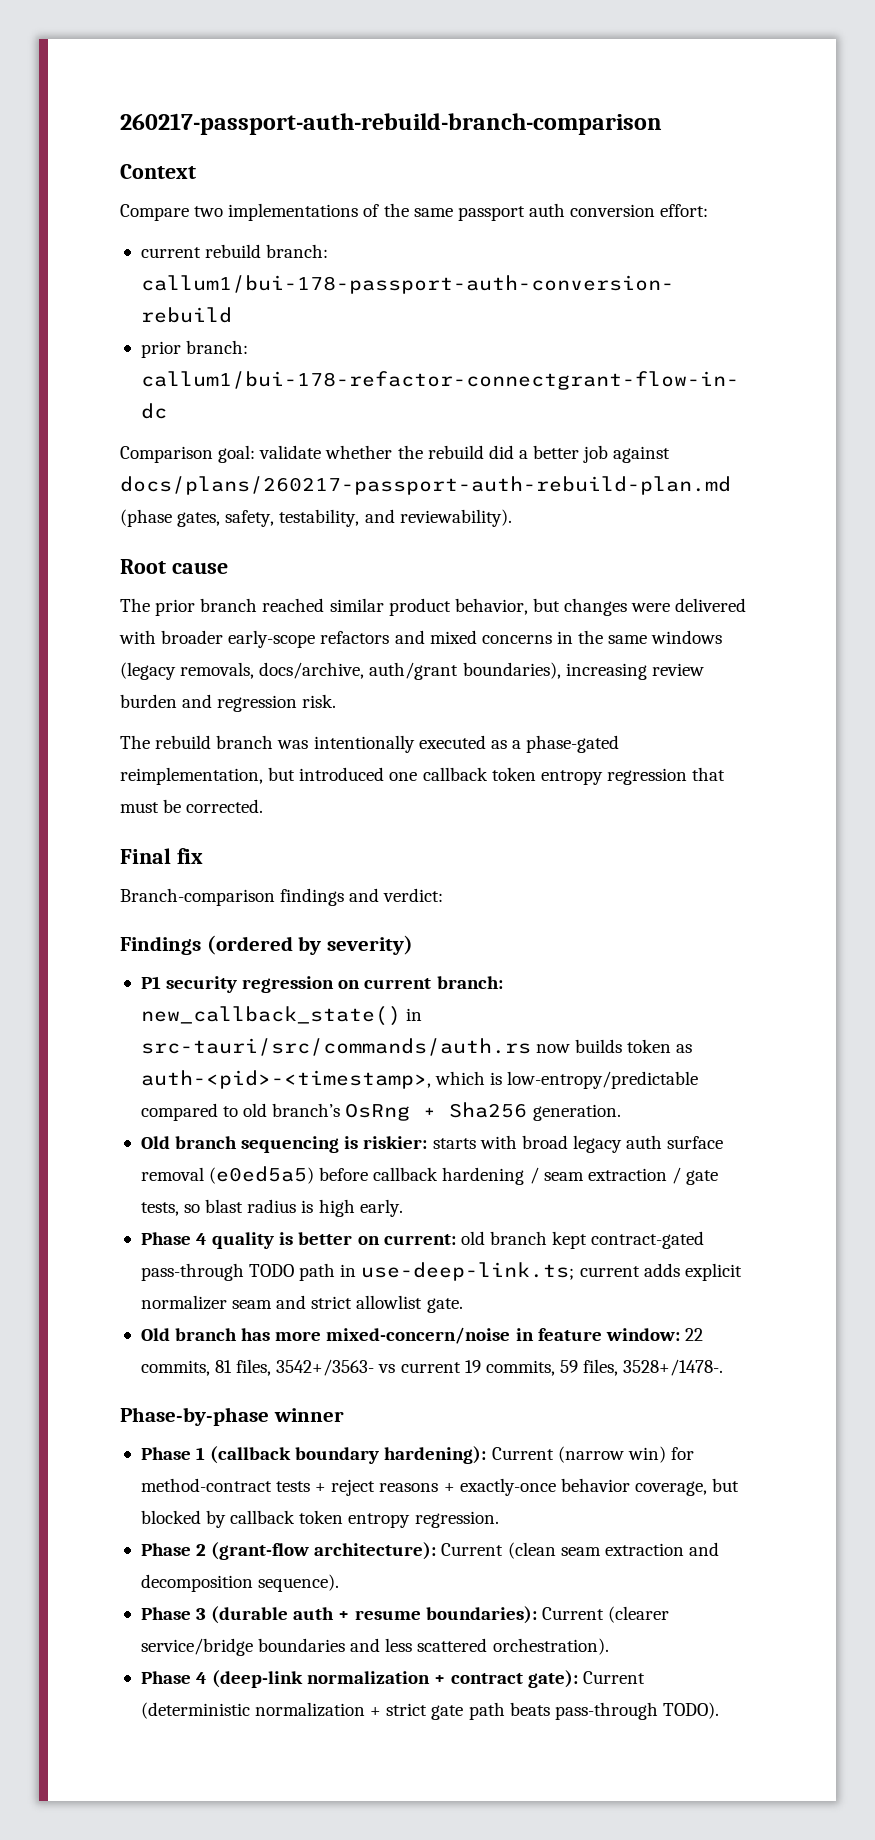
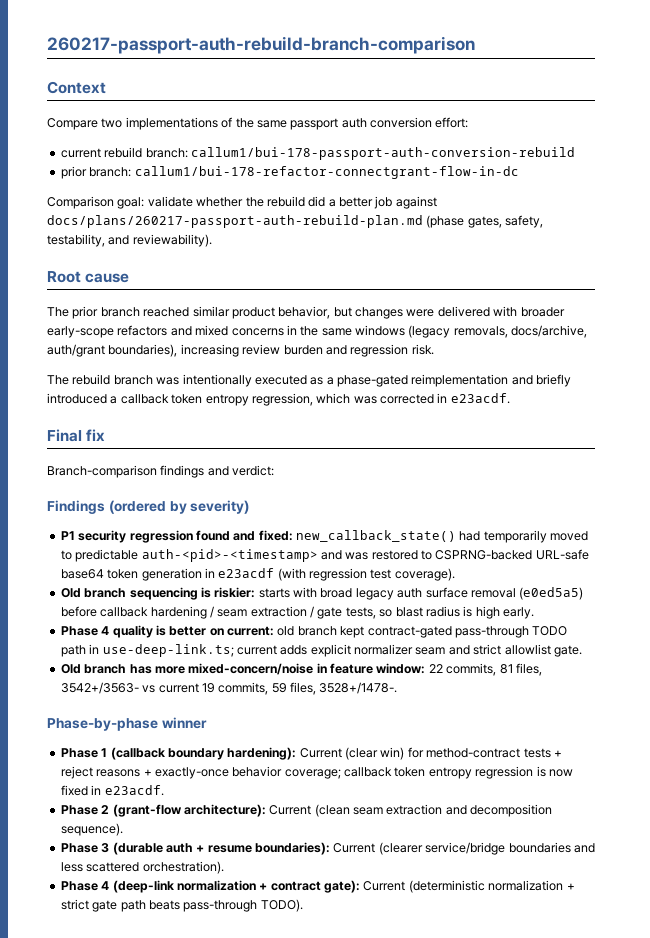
- The rebuild branch was intentionally executed as a phase-gated reimplementation, but introduced one callback token entropy regression that must be corrected.
+ The rebuild branch was intentionally executed as a phase-gated reimplementation and briefly introduced a callback token entropy regression, which was corrected in e23acdf.
- P1 security regression on current branch: new_callback_state() in src-tauri/src/commands/auth.rs now builds token as auth-<pid>-<timestamp>, which is low-entropy/predictable compared to old branch’s OsRng + Sha256 generation.
+ P1 security regression found and fixed: new_callback_state() had temporarily moved to predictable auth-<pid>-<timestamp> and was restored to CSPRNG-backed URL-safe base64 token generation in e23acdf (with regression test coverage).
- Phase 1 (callback boundary hardening): Current (narrow win) for method-contract tests + reject reasons + exactly-once behavior coverage, but blocked by callback token entropy regression.
+ Phase 1 (callback boundary hardening): Current (clear win) for method-contract tests + reject reasons + exactly-once behavior coverage; callback token entropy regression is now fixed in e23acdf.

